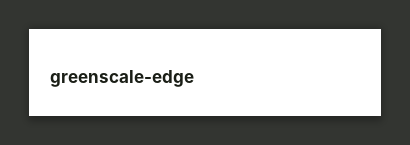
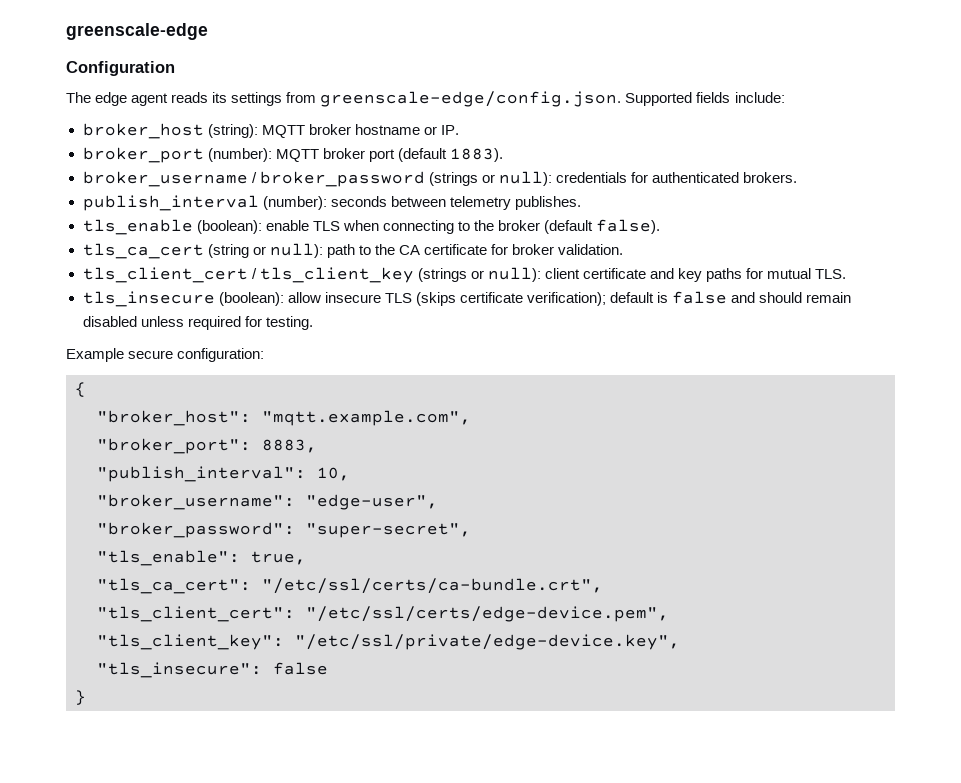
+ Configuration
+ The edge agent reads its settings from greenscale-edge/config.json. Supported fields include:
+ broker_host (string): MQTT broker hostname or IP.
+ broker_port (number): MQTT broker port (default 1883).
+ broker_username / broker_password (strings or null): credentials for authenticated brokers.
+ publish_interval (number): seconds between telemetry publishes.
+ tls_enable (boolean): enable TLS when connecting to the broker (default false).
+ tls_ca_cert (string or null): path to the CA certificate for broker validation.
+ tls_client_cert / tls_client_key (strings or null): client certificate and key paths for mutual TLS.
+ tls_insecure (boolean): allow insecure TLS (skips certificate verification); default is false and should remain disabled unless required for testing.
+ Example secure configuration:
+ {
+ "broker_host": "mqtt.example.com",
+ "broker_port": 8883,
+ "publish_interval": 10,
+ "broker_username": "edge-user",
+ "broker_password": "super-secret",
+ "tls_enable": true,
+ "tls_ca_cert": "/etc/ssl/certs/ca-bundle.crt",
+ "tls_client_cert": "/etc/ssl/certs/edge-device.pem",
+ "tls_client_key": "/etc/ssl/private/edge-device.key",
+ "tls_insecure": false
+ }

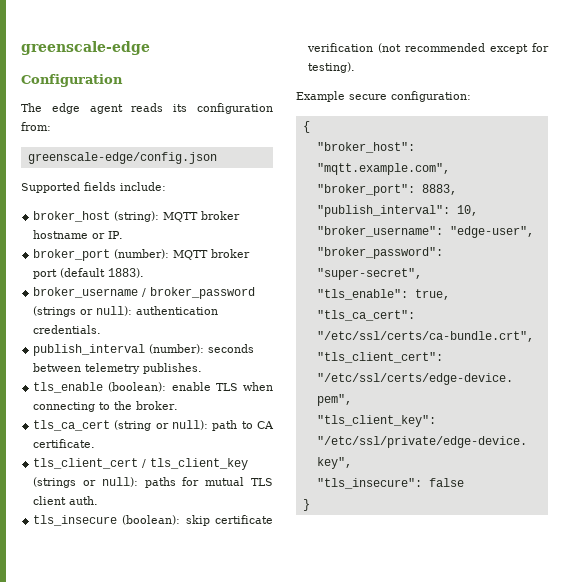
- The edge agent reads its settings from greenscale-edge/config.json. Supported fields include:
+ The edge agent reads its configuration from:
+ greenscale-edge/config.json
+ Supported fields include:
- broker_username / broker_password (strings or null): credentials for authenticated brokers.
+ broker_username / broker_password (strings or null): authentication credentials.
- tls_enable (boolean): enable TLS when connecting to the broker (default false).
+ tls_enable (boolean): enable TLS when connecting to the broker.
- tls_ca_cert (string or null): path to the CA certificate for broker validation.
+ tls_ca_cert (string or null): path to CA certificate.
- tls_client_cert / tls_client_key (strings or null): client certificate and key paths for mutual TLS.
- tls_insecure (boolean): allow insecure TLS (skips certificate verification); default is false and should remain disabled unless required for testing.
+ tls_client_cert / tls_client_key (strings or null): paths for mutual TLS client auth.
+ tls_insecure (boolean): skip certificate verification (not recommended except for testing).

